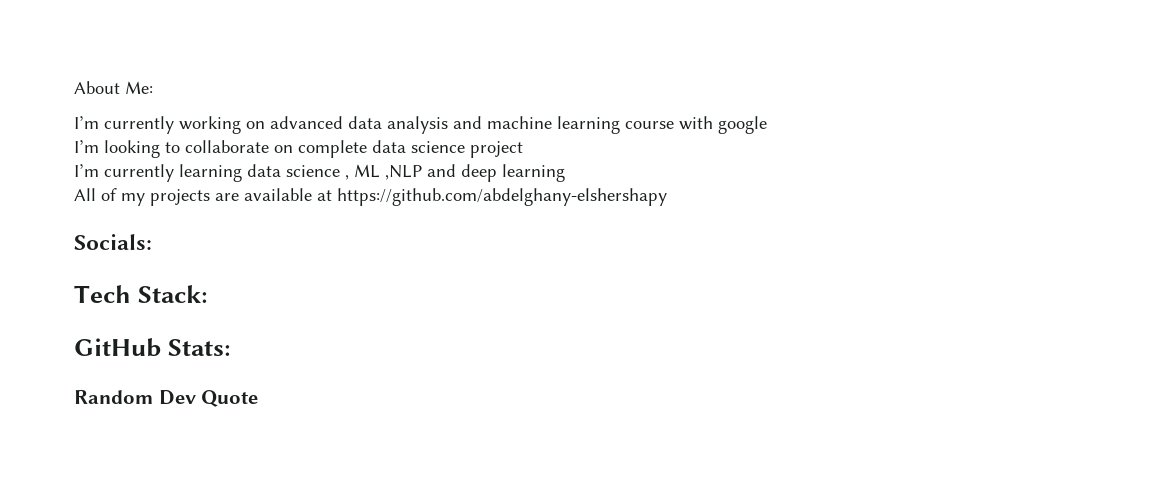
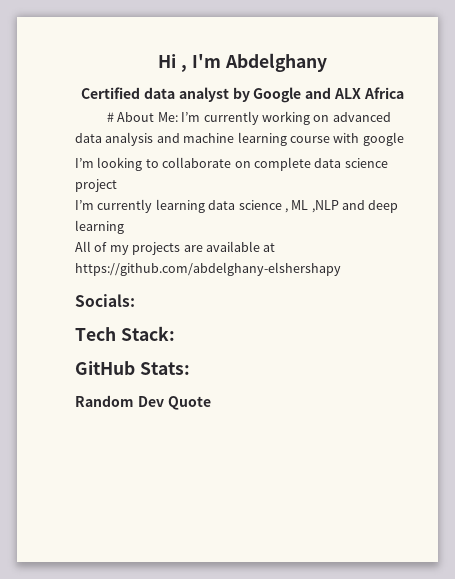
- About Me:
- I’m currently working on advanced data analysis and machine learning course with google
+ Hi , I'm Abdelghany
+ Certified data analyst by Google and ALX Africa
+ # About Me: I’m currently working on advanced data analysis and machine learning course with google

